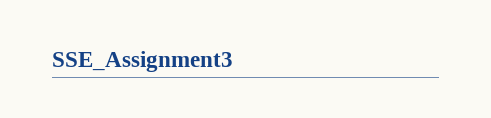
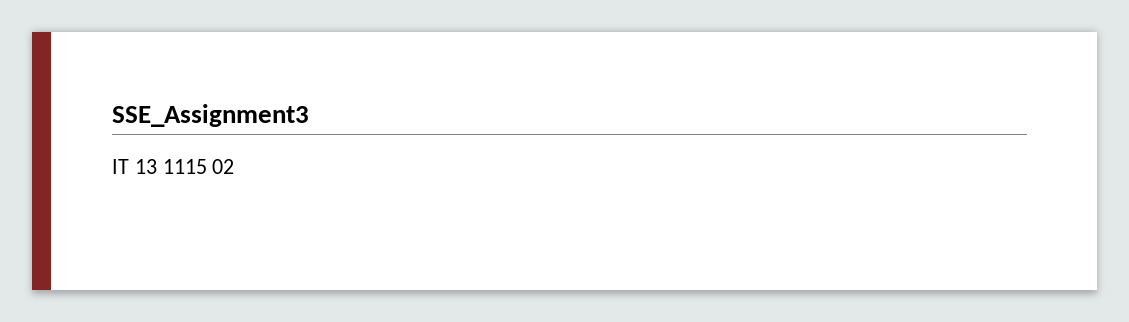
+ IT 13 1115 02

